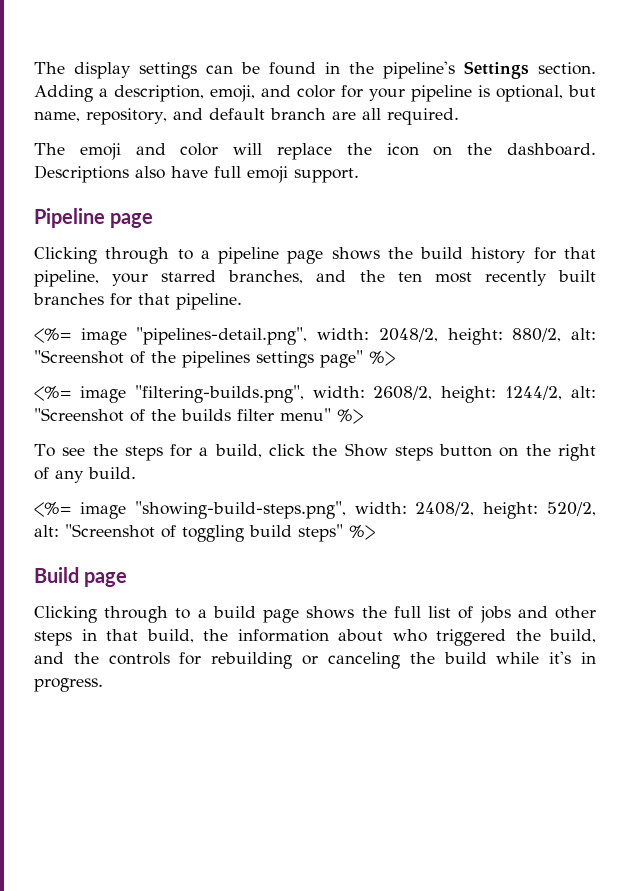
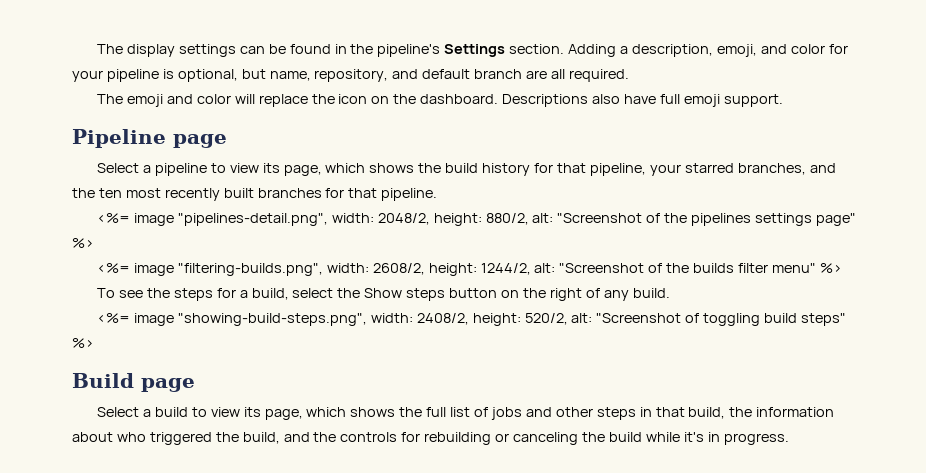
- Clicking through to a pipeline page shows the build history for that pipeline, your starred branches, and the ten most recently built branches for that pipeline.
+ Select a pipeline to view its page, which shows the build history for that pipeline, your starred branches, and the ten most recently built branches for that pipeline.
- To see the steps for a build, click the Show steps button on the right of any build.
+ To see the steps for a build, select the Show steps button on the right of any build.
- Clicking through to a build page shows the full list of jobs and other steps in that build, the information about who triggered the build, and the controls for rebuilding or canceling the build while it's in progress.
+ Select a build to view its page, which shows the full list of jobs and other steps in that build, the information about who triggered the build, and the controls for rebuilding or canceling the build while it's in progress.

